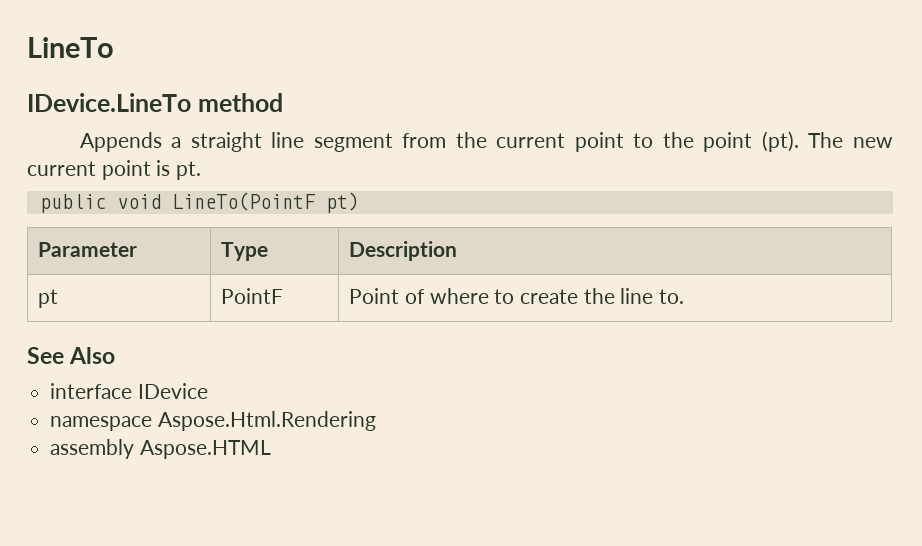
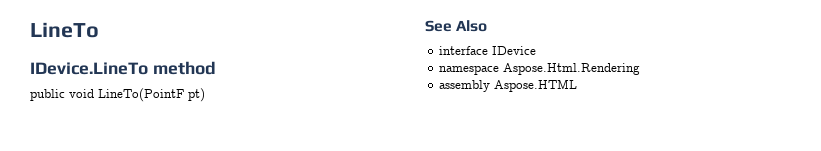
- Appends a straight line segment from the current point to the point (pt). The new current point is pt.
  public void LineTo(PointF pt)
- Parameter | Type | Description
- pt | PointF | Point of where to create the line to.

